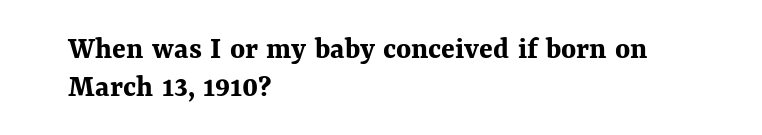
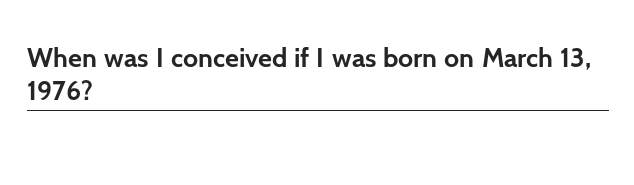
- When was I or my baby conceived if born on March 13, 1910?
+ When was I conceived if I was born on March 13, 1976?

